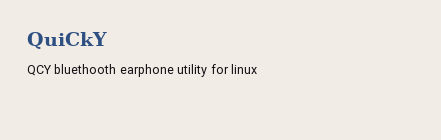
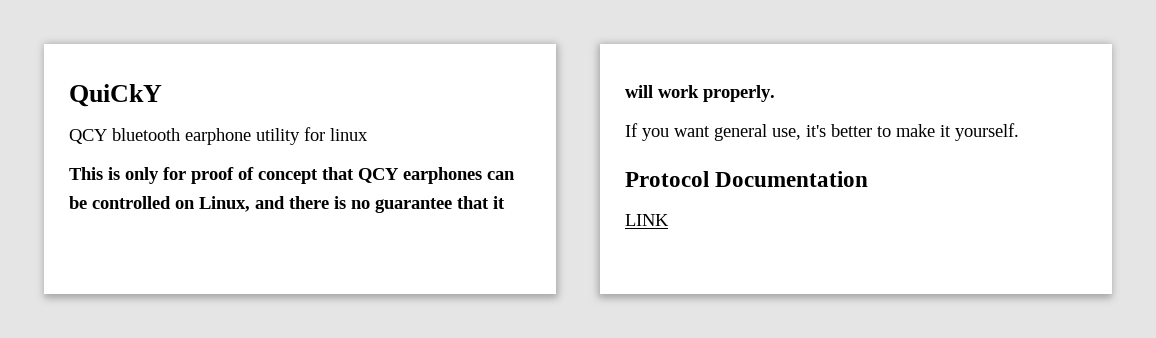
- QCY bluethooth earphone utility for linux
+ QCY bluetooth earphone utility for linux
+ This is only for proof of concept that QCY earphones can be controlled on Linux, and there is no guarantee that it will work properly.
+ If you want general use, it's better to make it yourself.
+ Protocol Documentation
+ LINK

